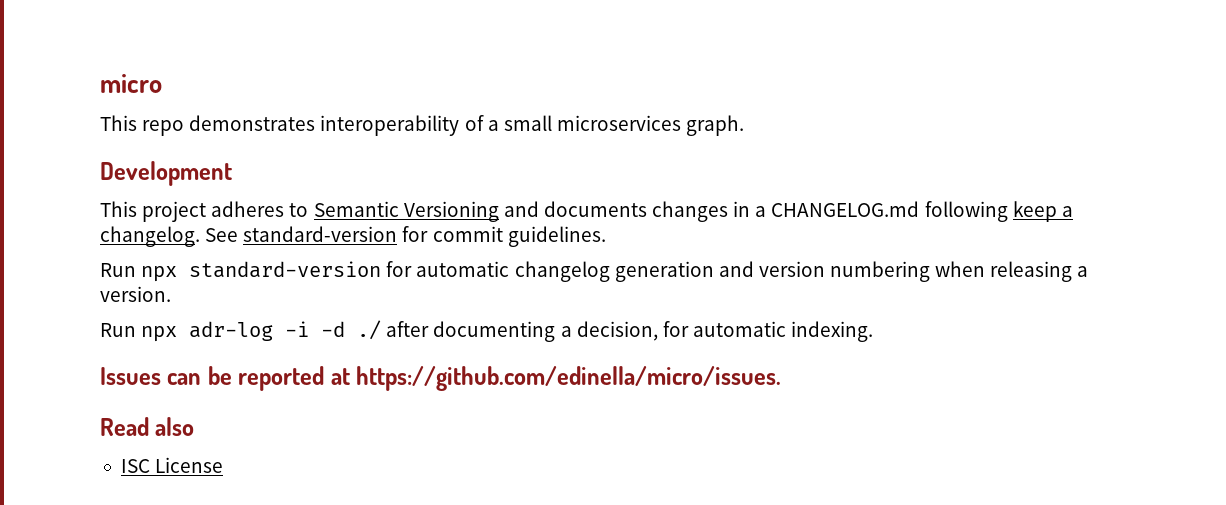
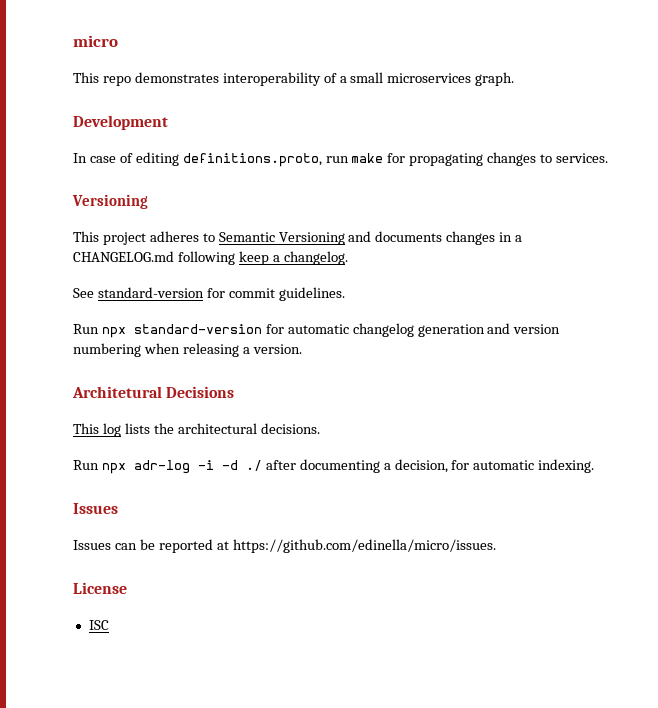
+ In case of editing definitions.proto, run make for propagating changes to services.
+ Versioning
- This project adheres to Semantic Versioning and documents changes in a CHANGELOG.md following keep a changelog. See standard-version for commit guidelines.
+ This project adheres to Semantic Versioning and documents changes in a CHANGELOG.md following keep a changelog.
+ See standard-version for commit guidelines.
+ Architetural Decisions
+ This log lists the architectural decisions.
  Run npx adr-log -i -d ./ after documenting a decision, for automatic indexing.
+ Issues
- Read also
+ License
- ISC License
+ ISC

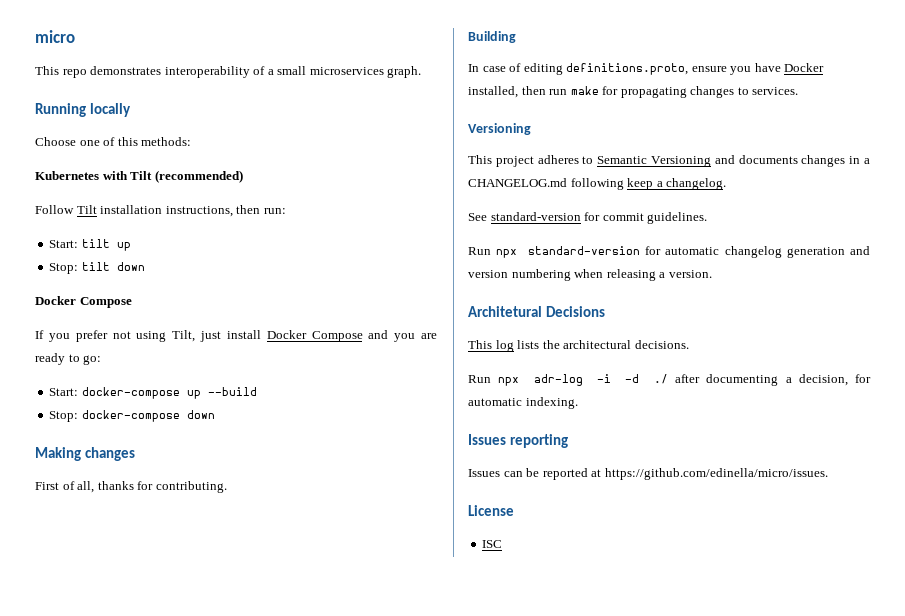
- Development
+ Running locally
+ Choose one of this methods:
+ Kubernetes with Tilt (recommended)
+ Follow Tilt installation instructions, then run:
+ Start: tilt up
+ Stop: tilt down
+ Docker Compose
+ If you prefer not using Tilt, just install Docker Compose and you are ready to go:
+ Start: docker-compose up --build
+ Stop: docker-compose down
+ Making changes
+ First of all, thanks for contributing.
+ Building
- In case of editing definitions.proto, run make for propagating changes to services.
+ In case of editing definitions.proto, ensure you have Docker installed, then run make for propagating changes to services.
  Run npx adr-log -i -d ./ after documenting a decision, for automatic indexing.
- Issues
+ Issues reporting

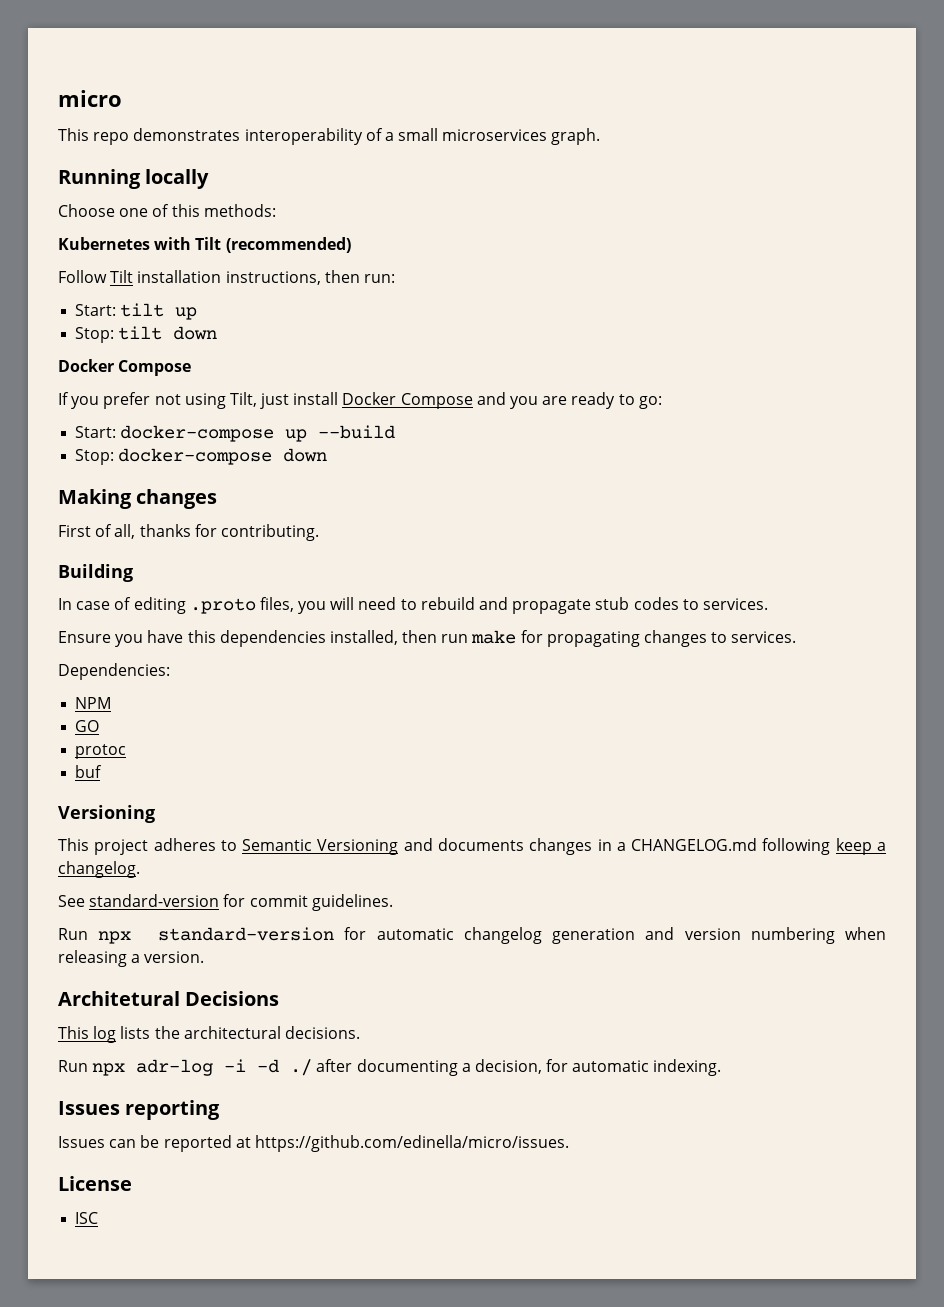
- In case of editing definitions.proto, ensure you have Docker installed, then run make for propagating changes to services.
+ In case of editing .proto files, you will need to rebuild and propagate stub codes to services.
+ Ensure you have this dependencies installed, then run make for propagating changes to services.
+ Dependencies:
+ NPM
+ GO
+ protoc
+ buf

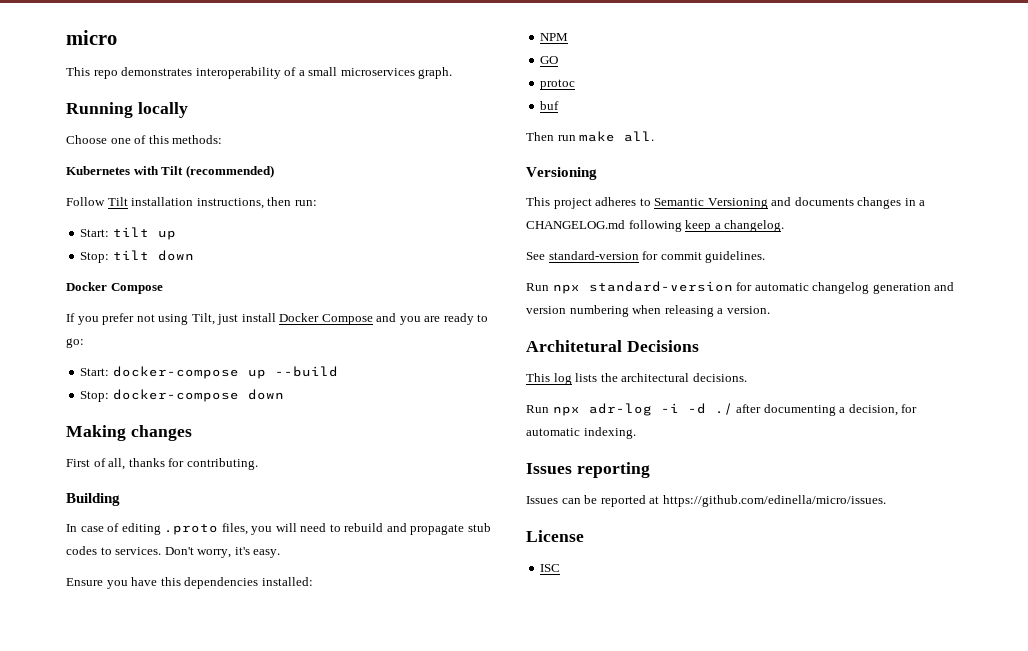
+ Don't worry, it's easy.
- Ensure you have this dependencies installed, then run make for propagating changes to services.
- Dependencies:
+ Ensure you have this dependencies installed:
+ Then run make all.

